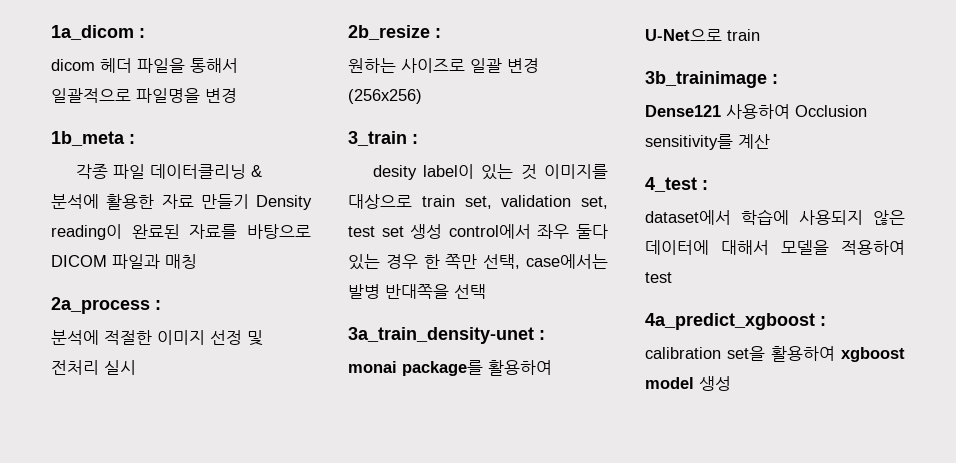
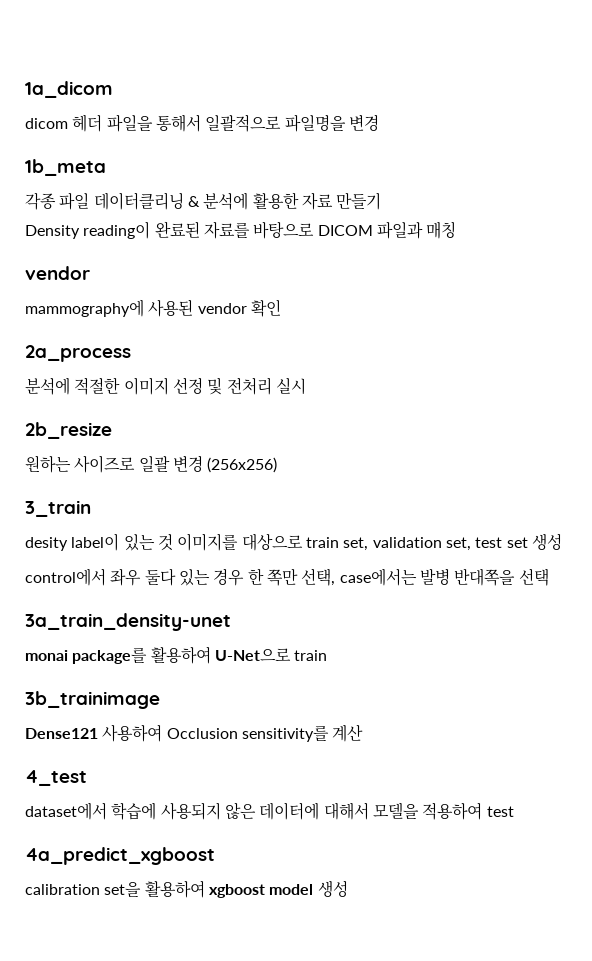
- 1a_dicom :
+ 1a_dicom
- 1b_meta :
+ 1b_meta
- 각종 파일 데이터클리닝 & 분석에 활용한 자료 만들기 Density reading이 완료된 자료를 바탕으로 DICOM 파일과 매칭
+ 각종 파일 데이터클리닝 & 분석에 활용한 자료 만들기
+ Density reading이 완료된 자료를 바탕으로 DICOM 파일과 매칭
+ vendor
+ mammography에 사용된 vendor 확인
- 2a_process :
+ 2a_process
- 2b_resize :
+ 2b_resize
- 3_train :
+ 3_train
- desity label이 있는 것 이미지를 대상으로 train set, validation set, test set 생성 control에서 좌우 둘다 있는 경우 한 쪽만 선택, case에서는 발병 반대쪽을 선택
+ desity label이 있는 것 이미지를 대상으로 train set, validation set, test set 생성
+ control에서 좌우 둘다 있는 경우 한 쪽만 선택, case에서는 발병 반대쪽을 선택
- 3a_train_density-unet :
+ 3a_train_density-unet
- 3b_trainimage :
+ 3b_trainimage
- 4_test :
+ 4_test
- 4a_predict_xgboost :
+ 4a_predict_xgboost

